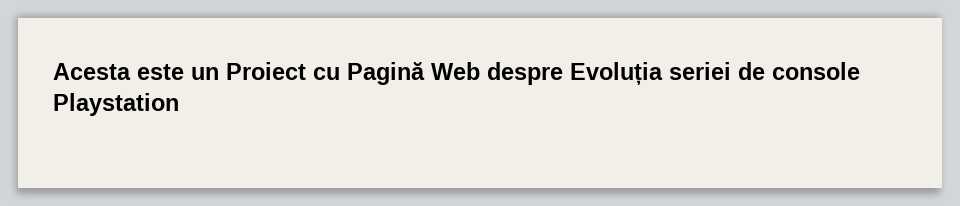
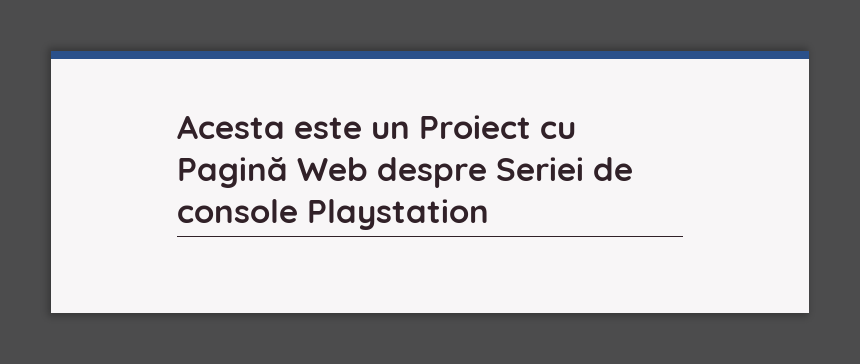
- Acesta este un Proiect cu Pagină Web despre Evoluția seriei de console Playstation
+ Acesta este un Proiect cu Pagină Web despre Seriei de console Playstation

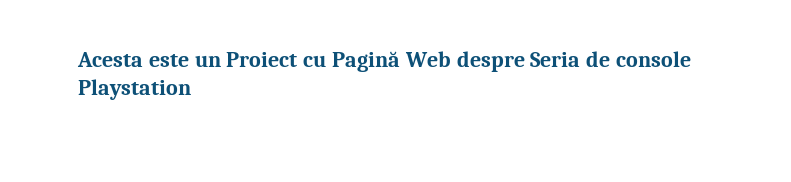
- Acesta este un Proiect cu Pagină Web despre Seriei de console Playstation
+ Acesta este un Proiect cu Pagină Web despre Seria de console Playstation

